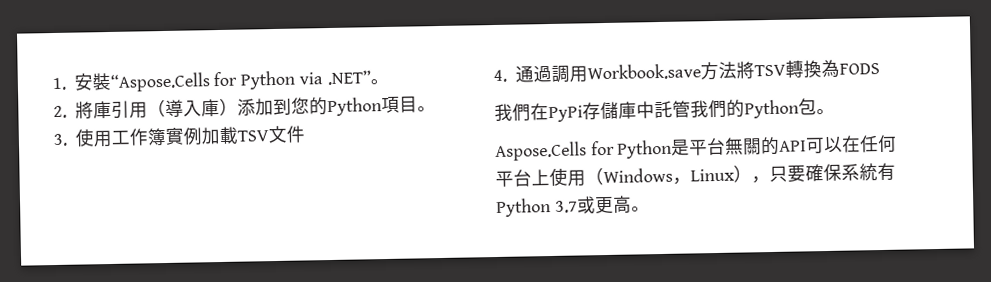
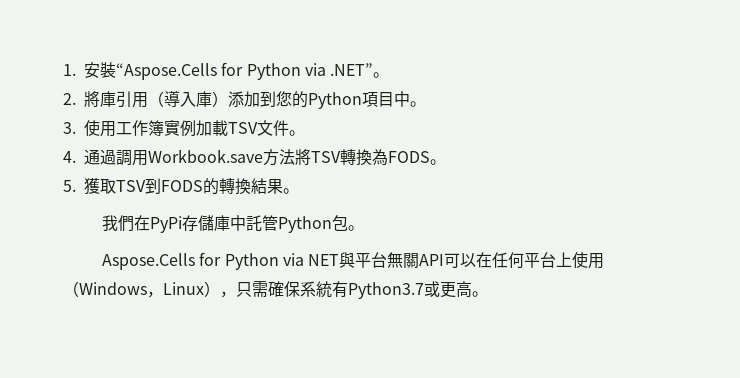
- 2.將庫引用（導入庫）添加到您的Python項目。
+ 2.將庫引用（導入庫）添加到您的Python項目中。
- 3.使用工作簿實例加載TSV文件
+ 3.使用工作簿實例加載TSV文件。
- 4.通過調用Workbook.save方法將TSV轉換為FODS
+ 4.通過調用Workbook.save方法將TSV轉換為FODS。
+ 5.獲取TSV到FODS的轉換結果。
- 我們在PyPi存儲庫中託管我們的Python包。
+ 我們在PyPi存儲庫中託管Python包。
- Aspose.Cells for Python是平台無關的API可以在任何平台上使用（Windows，Linux），只要確保系統有Python 3.7或更高。
+ Aspose.Cells for Python via NET與平台無關API可以在任何平台上使用（Windows，Linux），只需確保系統有Python3.7或更高。

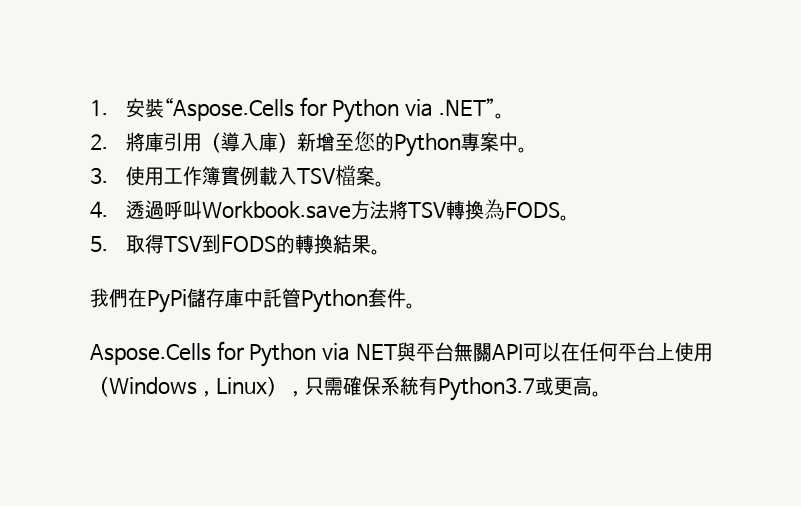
- 2.將庫引用（導入庫）添加到您的Python項目中。
+ 2.將庫引用（導入庫）新增至您的Python專案中。
- 3.使用工作簿實例加載TSV文件。
+ 3.使用工作簿實例載入TSV檔案。
- 4.通過調用Workbook.save方法將TSV轉換為FODS。
+ 4.透過呼叫Workbook.save方法將TSV轉換為FODS。
- 5.獲取TSV到FODS的轉換結果。
+ 5.取得TSV到FODS的轉換結果。
- 我們在PyPi存儲庫中託管Python包。
+ 我們在PyPi儲存庫中託管Python套件。

